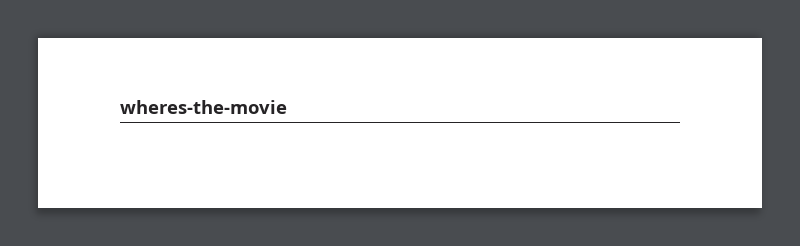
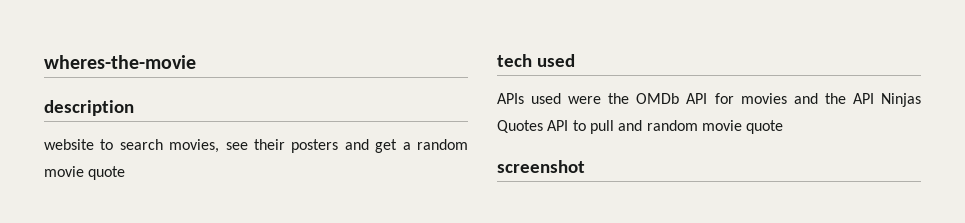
+ description
+ website to search movies, see their posters and get a random movie quote
+ tech used
+ APIs used were the OMDb API for movies and the API Ninjas Quotes API to pull and random movie quote
+ screenshot

